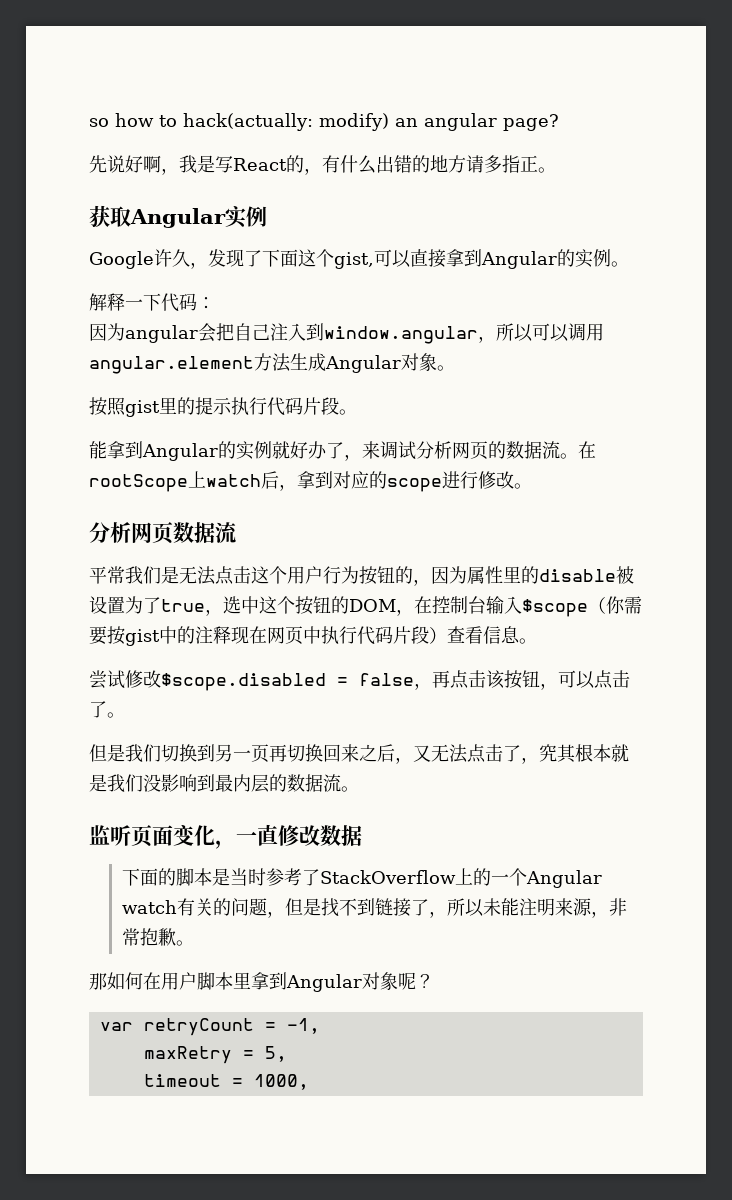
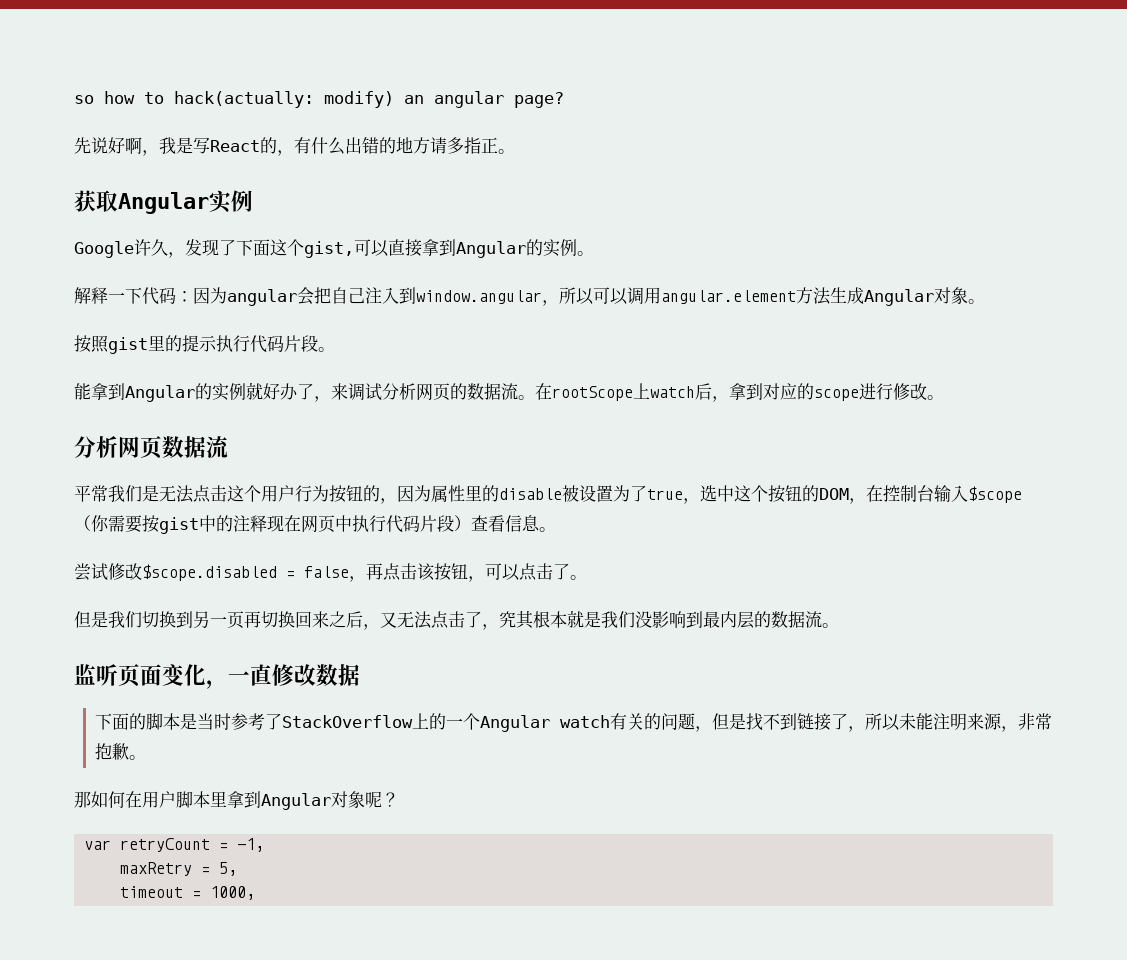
- 解释一下代码：
- 因为angular会把自己注入到window.angular，所以可以调用angular.element方法生成Angular对象。
+ 解释一下代码：因为angular会把自己注入到window.angular，所以可以调用angular.element方法生成Angular对象。

